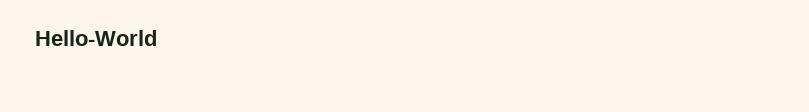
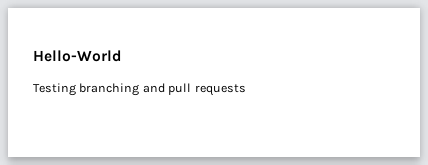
+ Testing branching and pull requests

